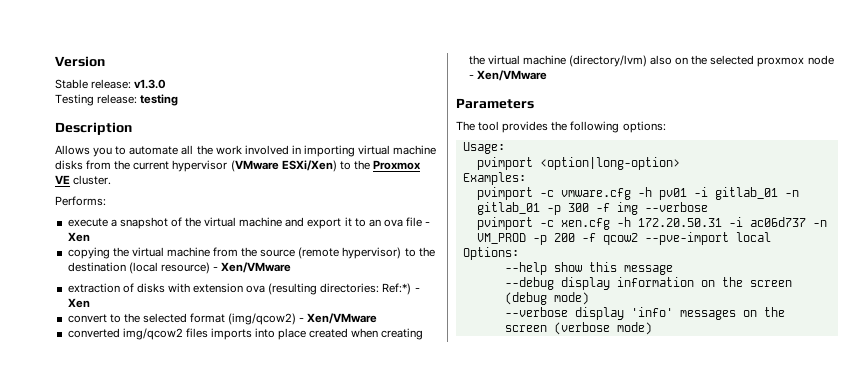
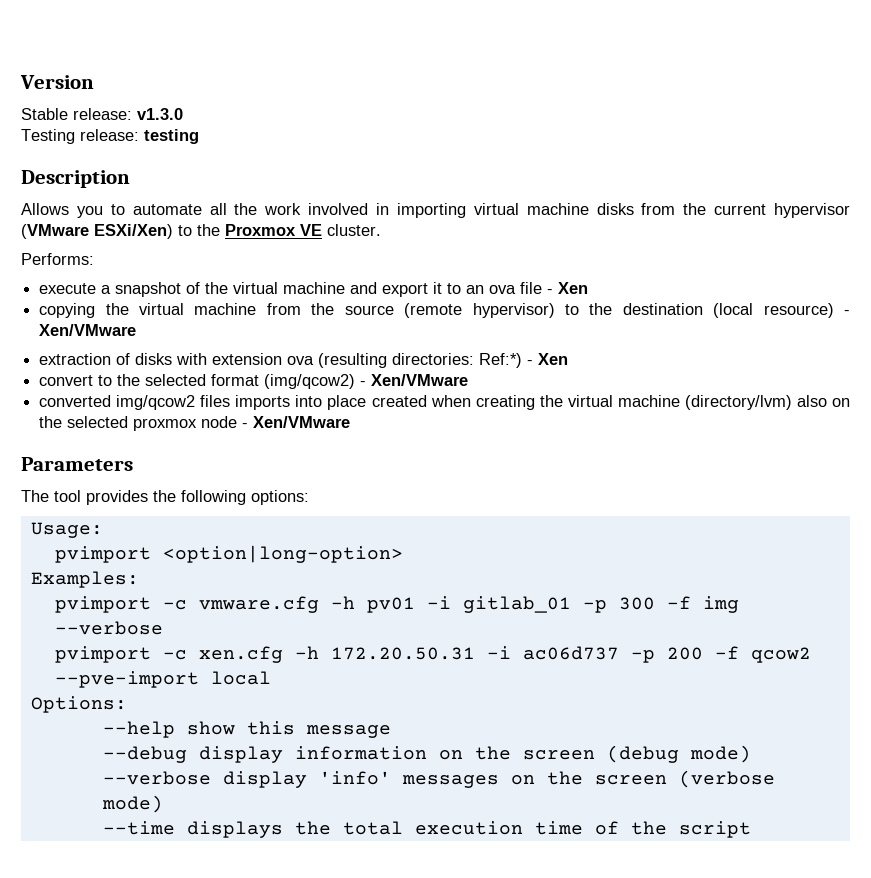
- pvimport -c vmware.cfg -h pv01 -i gitlab_01 -n gitlab_01 -p 300 -f img --verbose
+ pvimport -c vmware.cfg -h pv01 -i gitlab_01 -p 300 -f img --verbose
- pvimport -c xen.cfg -h 172.20.50.31 -i ac06d737 -n VM_PROD -p 200 -f qcow2 --pve-import local
+ pvimport -c xen.cfg -h 172.20.50.31 -i ac06d737 -p 200 -f qcow2 --pve-import local
+ --time displays the total execution time of the script

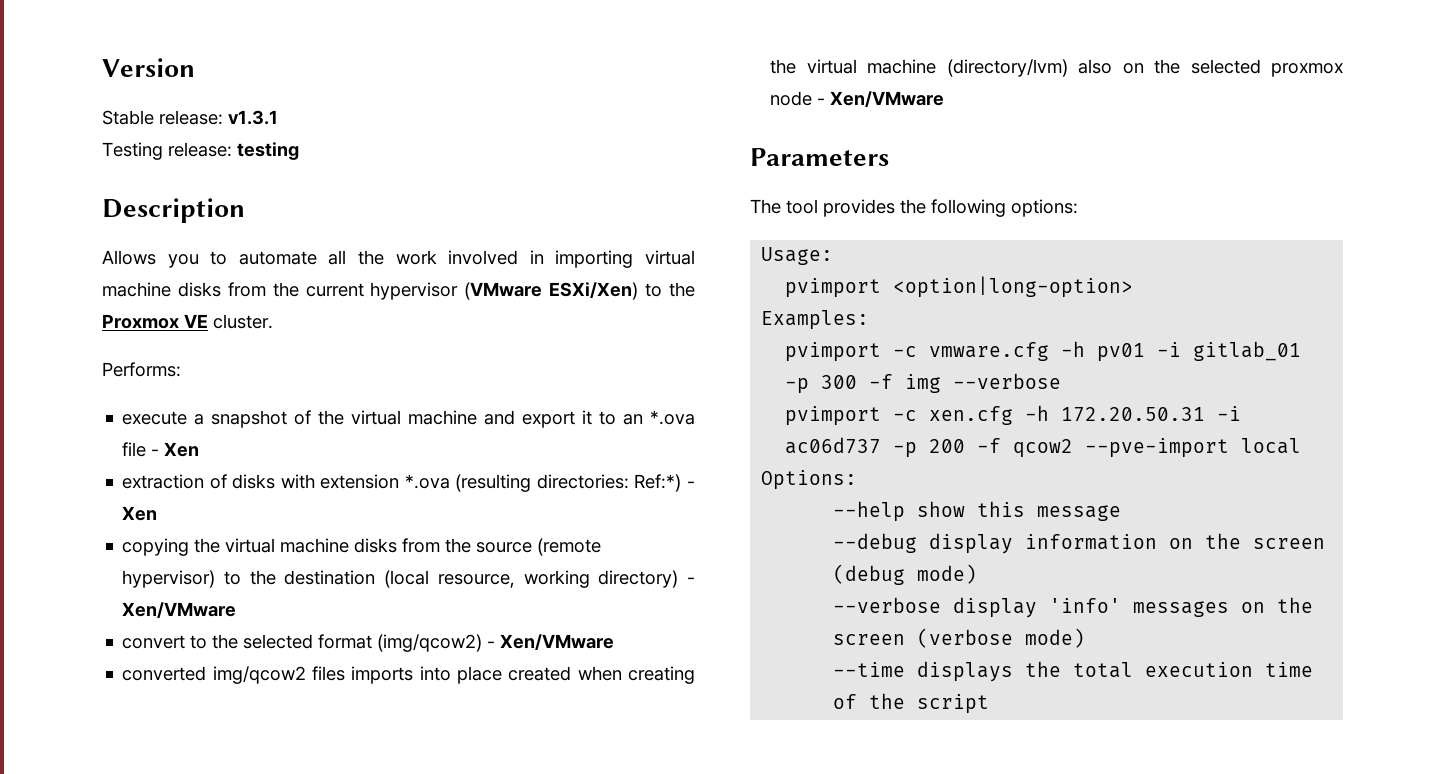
- Stable release: v1.3.0
+ Stable release: v1.3.1
- execute a snapshot of the virtual machine and export it to an ova file - Xen
+ execute a snapshot of the virtual machine and export it to an *.ova file - Xen
+ extraction of disks with extension *.ova (resulting directories: Ref:*) - Xen
- copying the virtual machine from the source (remote hypervisor) to the destination (local resource) - Xen/VMware
- extraction of disks with extension ova (resulting directories: Ref:*) - Xen
+ copying the virtual machine disks from the source (remote hypervisor) to the destination (local resource, working directory) - Xen/VMware

